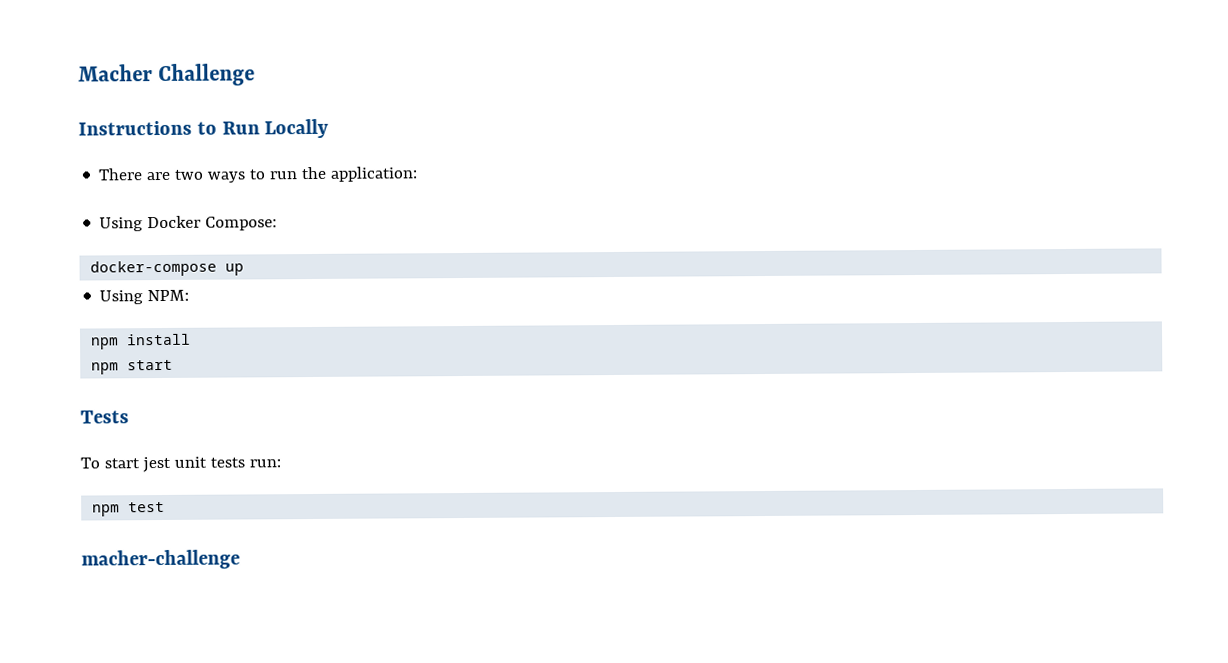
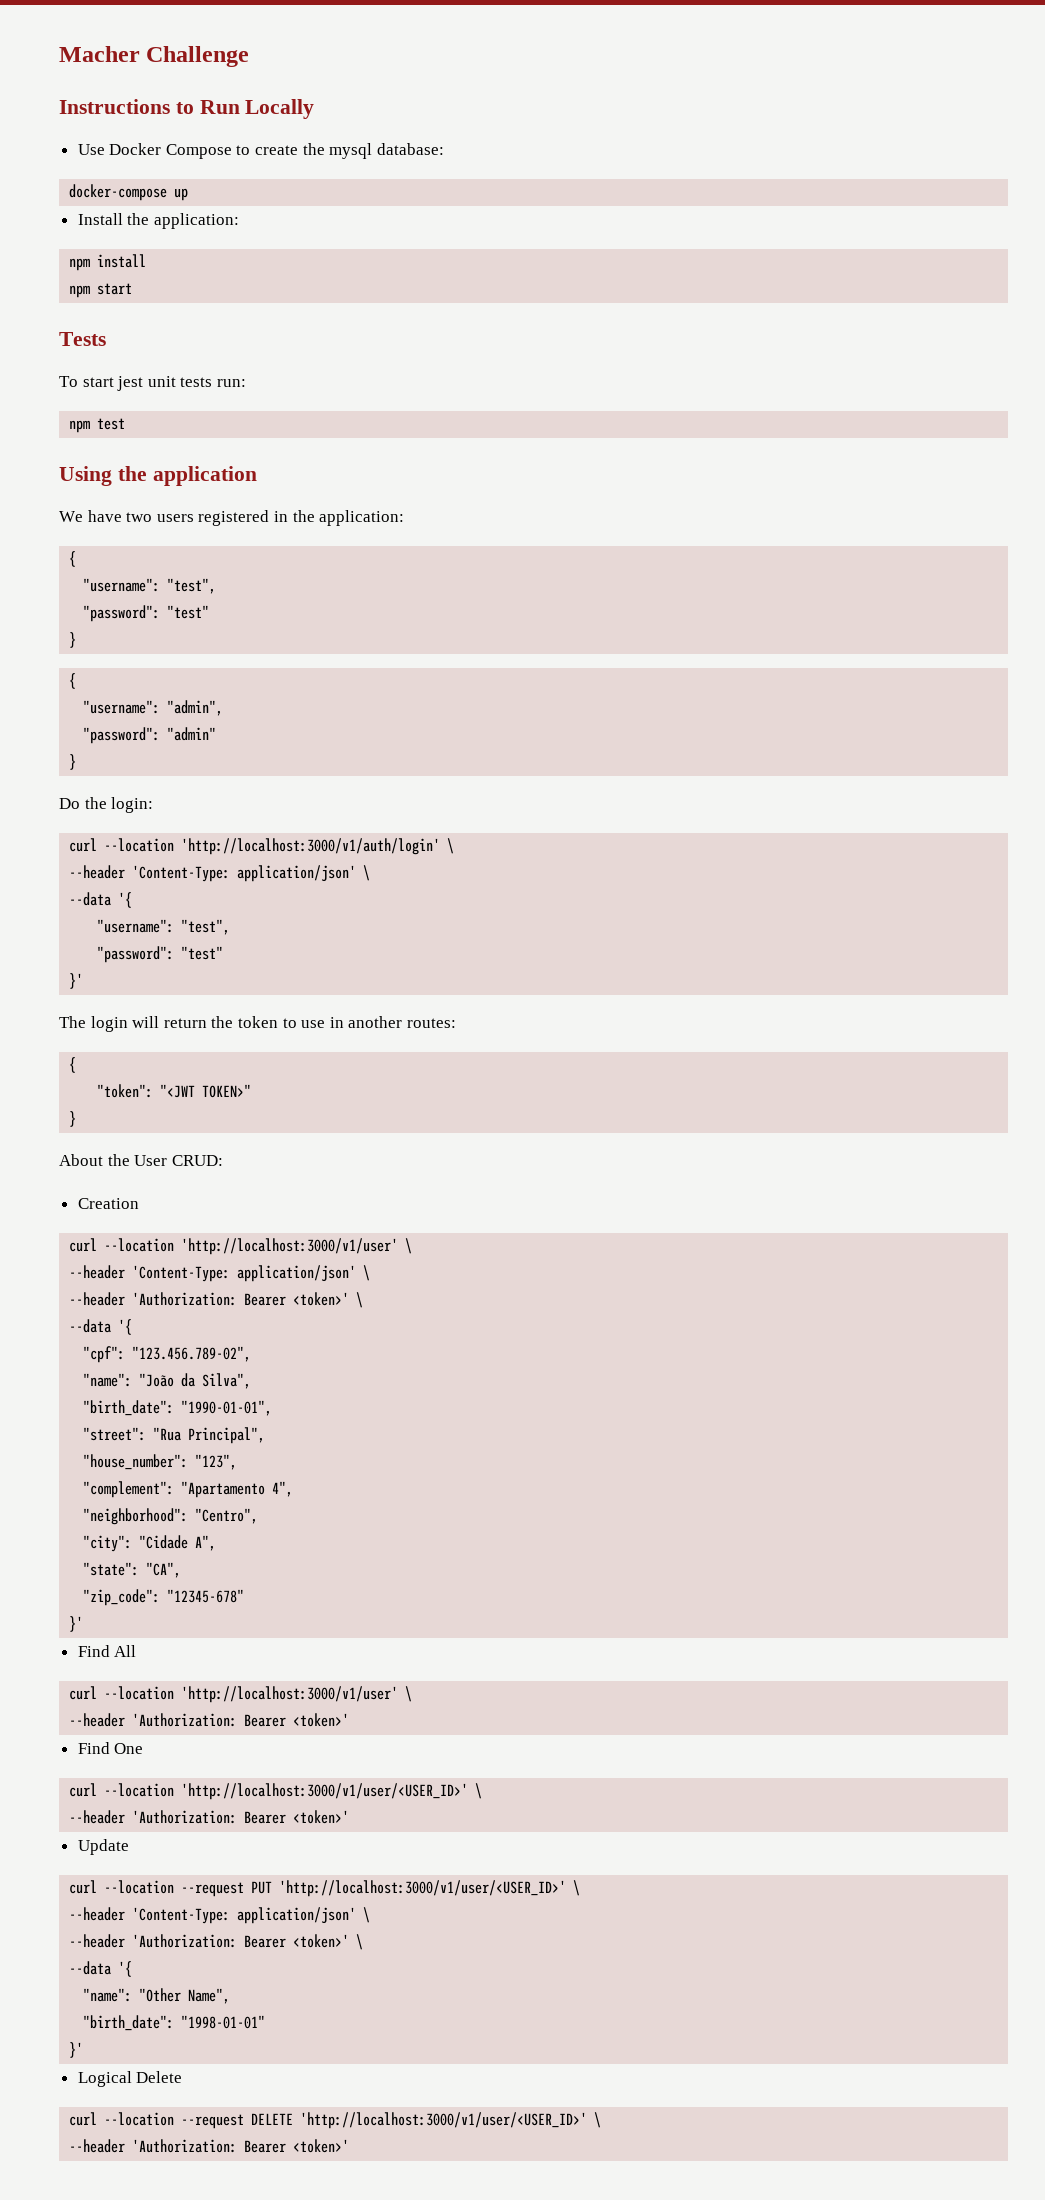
- There are two ways to run the application:
- Using Docker Compose:
+ Use Docker Compose to create the mysql database:
- Using NPM:
+ Install the application:
- macher-challenge
+ Using the application
+ We have two users registered in the application:
+ {
+ "username": "test",
+ "password": "test"
+ }
+ {
+ "username": "admin",
+ "password": "admin"
+ }
+ Do the login:
+ curl --location 'http://localhost:3000/v1/auth/login' \
+ --header 'Content-Type: application/json' \
+ --data '{
+ "username": "test",
+ "password": "test"
+ }'
+ The login will return the token to use in another routes:
+ {
+ "token": "<JWT TOKEN>"
+ }
+ About the User CRUD:
+ Creation
+ curl --location 'http://localhost:3000/v1/user' \
+ --header 'Content-Type: application/json' \
+ --header 'Authorization: Bearer <token>' \
+ --data '{
+ "cpf": "123.456.789-02",
+ "name": "João da Silva",
+ "birth_date": "1990-01-01",
+ "street": "Rua Principal",
+ "house_number": "123",
+ "complement": "Apartamento 4",
+ "neighborhood": "Centro",
+ "city": "Cidade A",
+ "state": "CA",
+ "zip_code": "12345-678"
+ }'
+ Find All
+ curl --location 'http://localhost:3000/v1/user' \
+ --header 'Authorization: Bearer <token>'
+ Find One
+ curl --location 'http://localhost:3000/v1/user/<USER_ID>' \
+ --header 'Authorization: Bearer <token>'
+ Update
+ curl --location --request PUT 'http://localhost:3000/v1/user/<USER_ID>' \
+ --header 'Content-Type: application/json' \
+ --header 'Authorization: Bearer <token>' \
+ --data '{
+ "name": "Other Name",
+ "birth_date": "1998-01-01"
+ }'
+ Logical Delete
+ curl --location --request DELETE 'http://localhost:3000/v1/user/<USER_ID>' \
+ --header 'Authorization: Bearer <token>'

